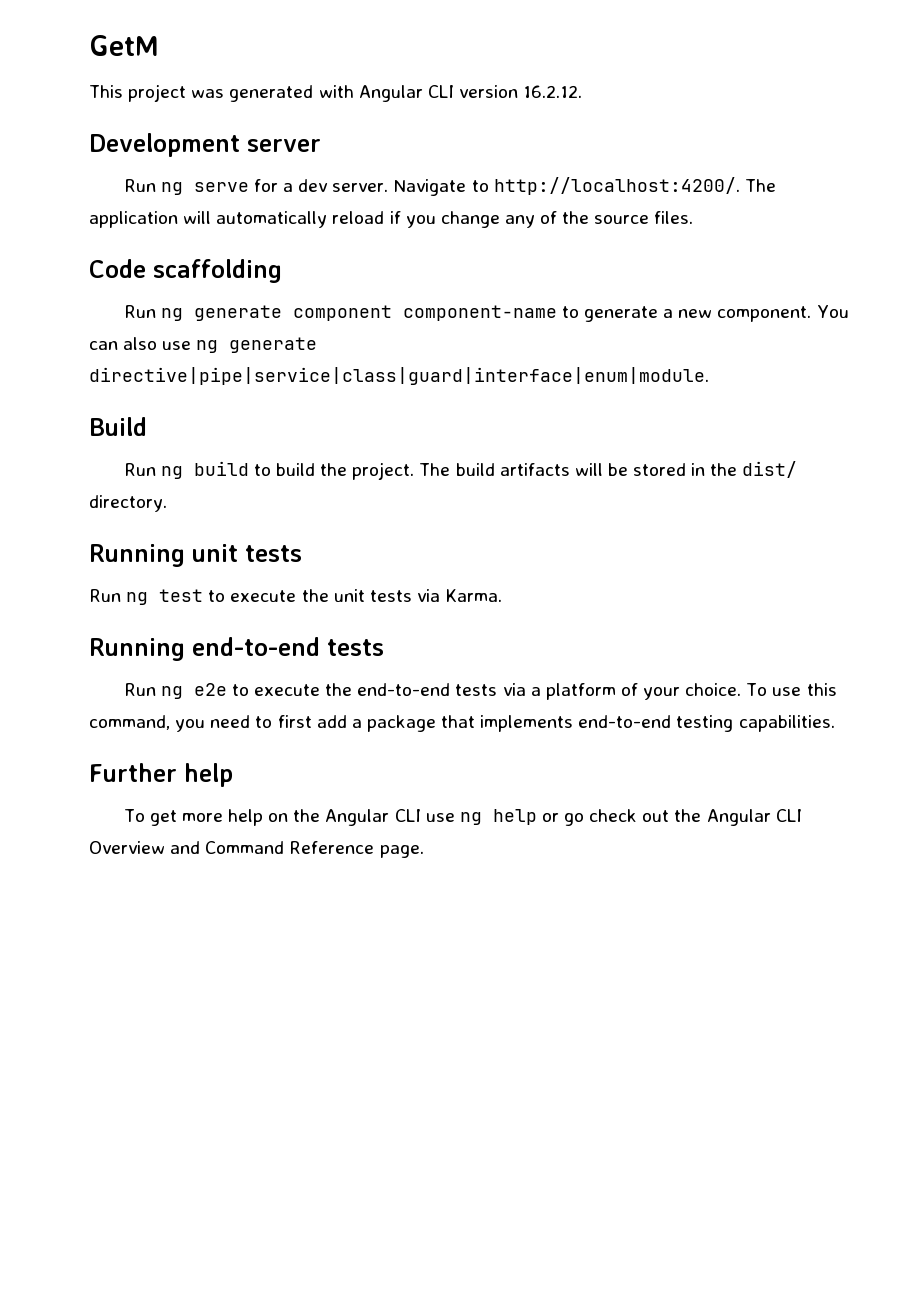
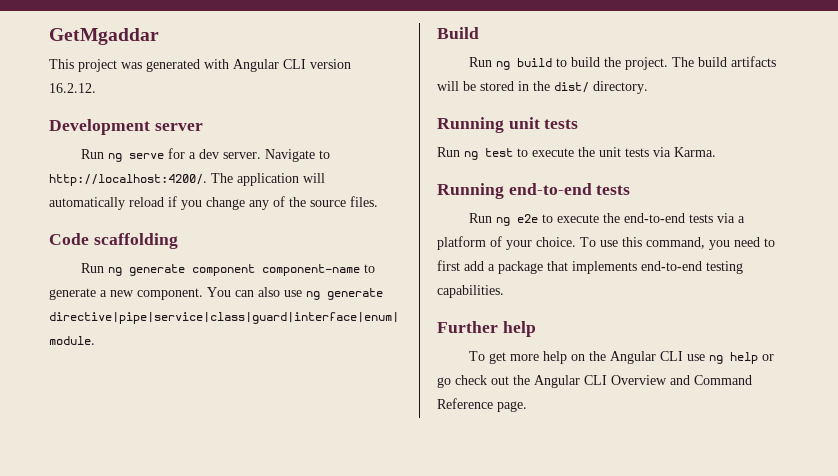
- GetM
+ GetMgaddar

